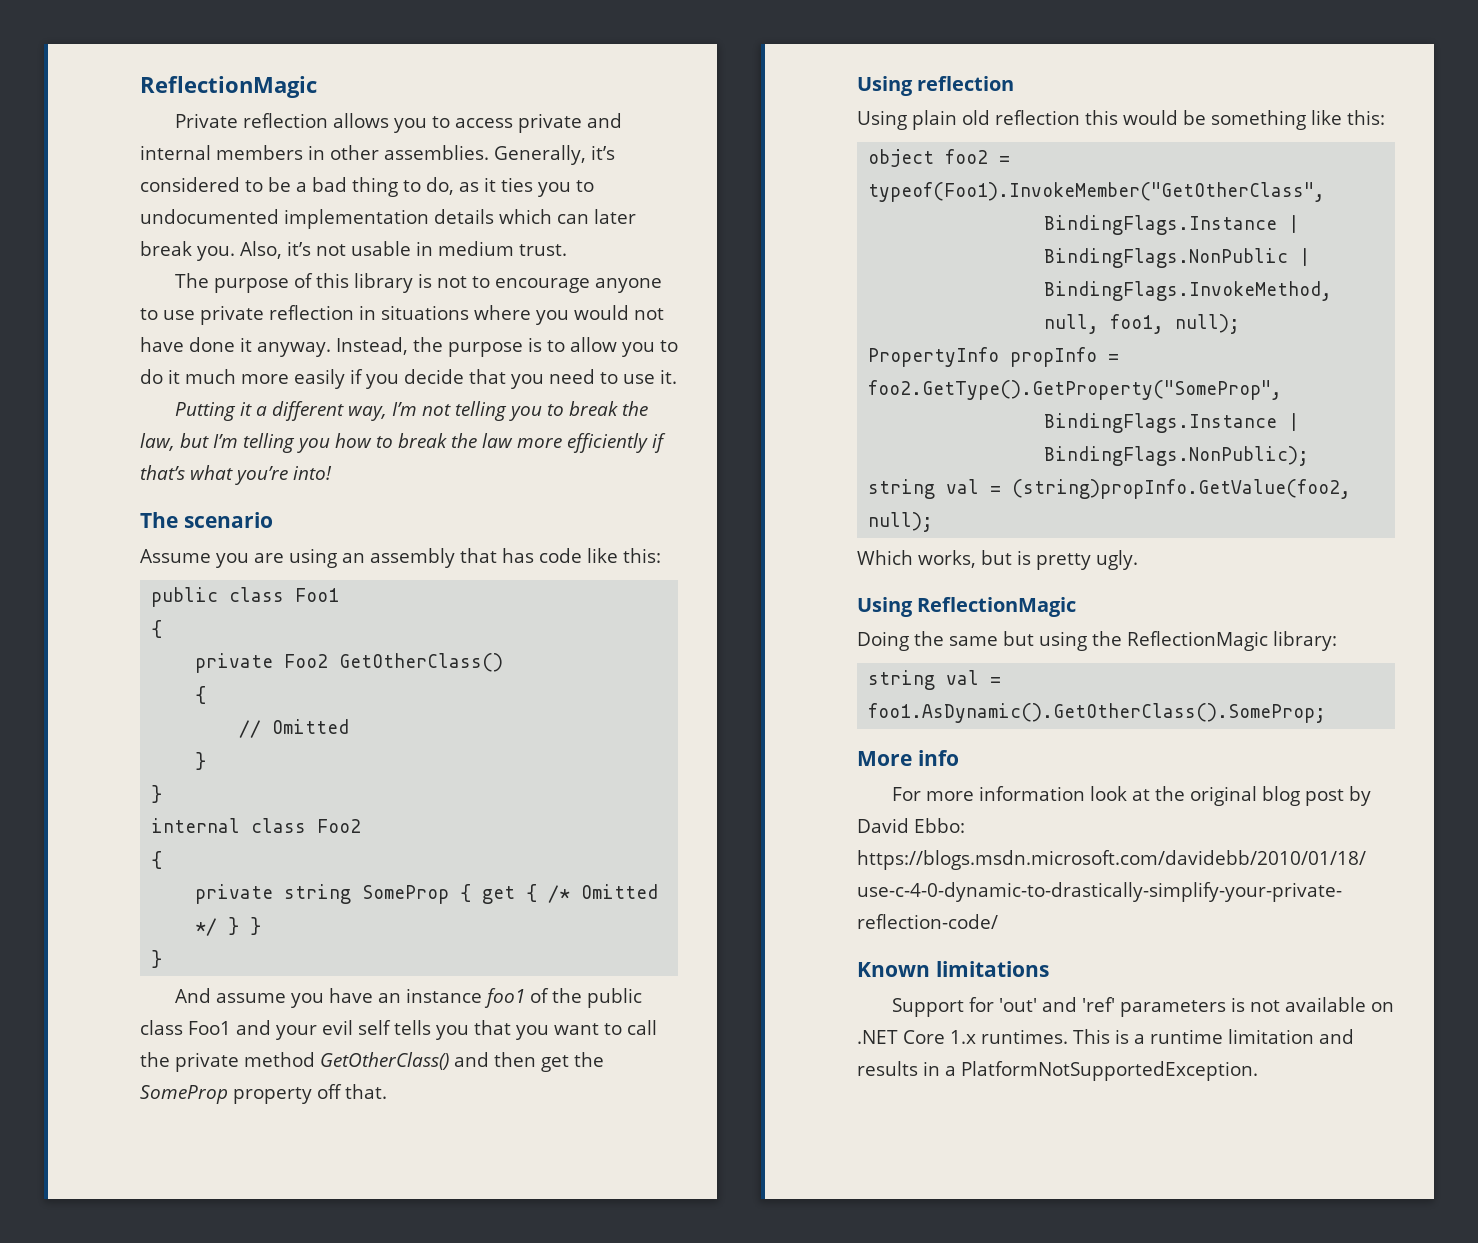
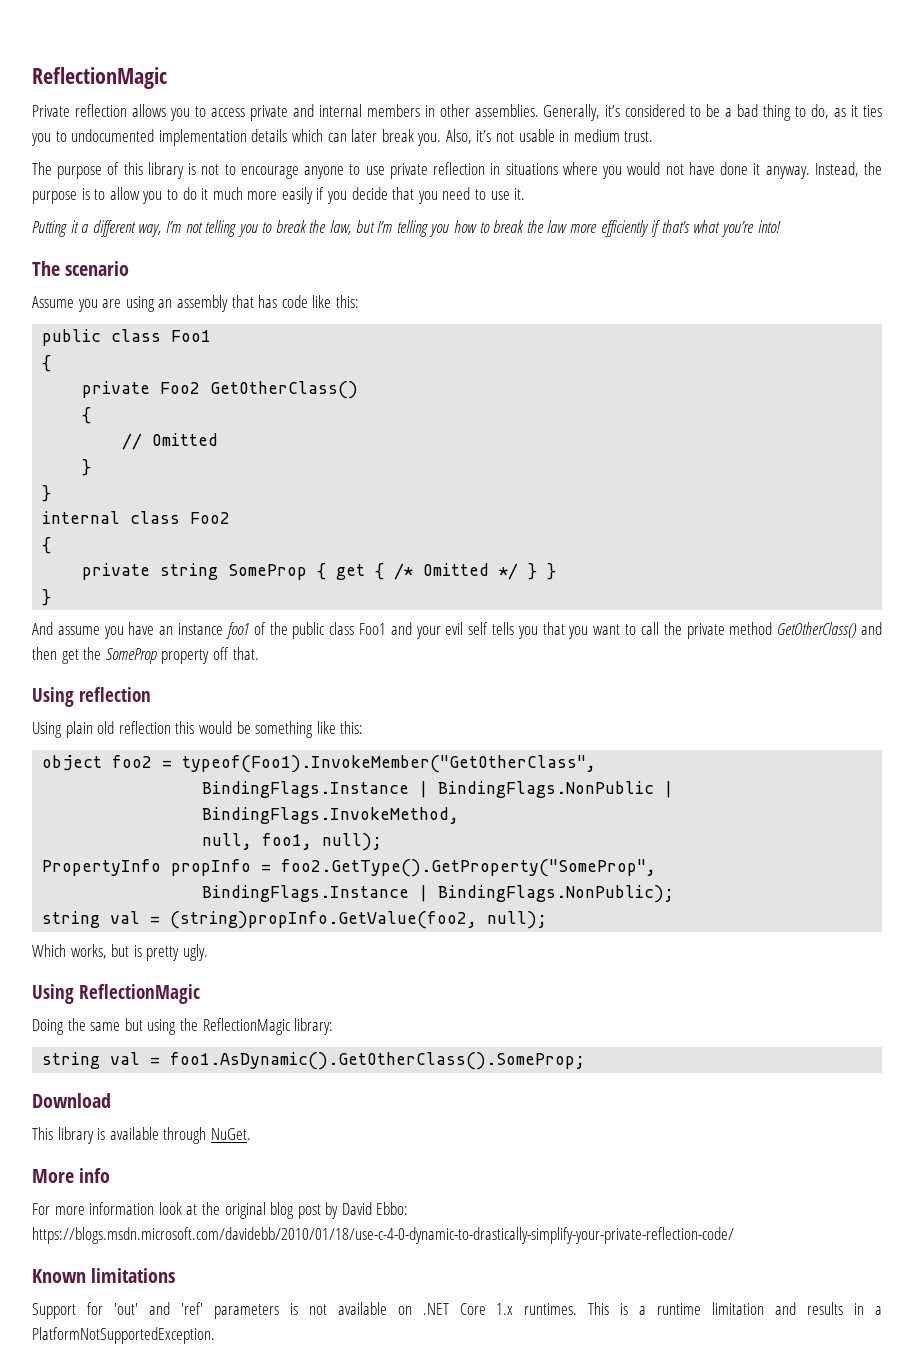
+ Download
+ This library is available through NuGet.

